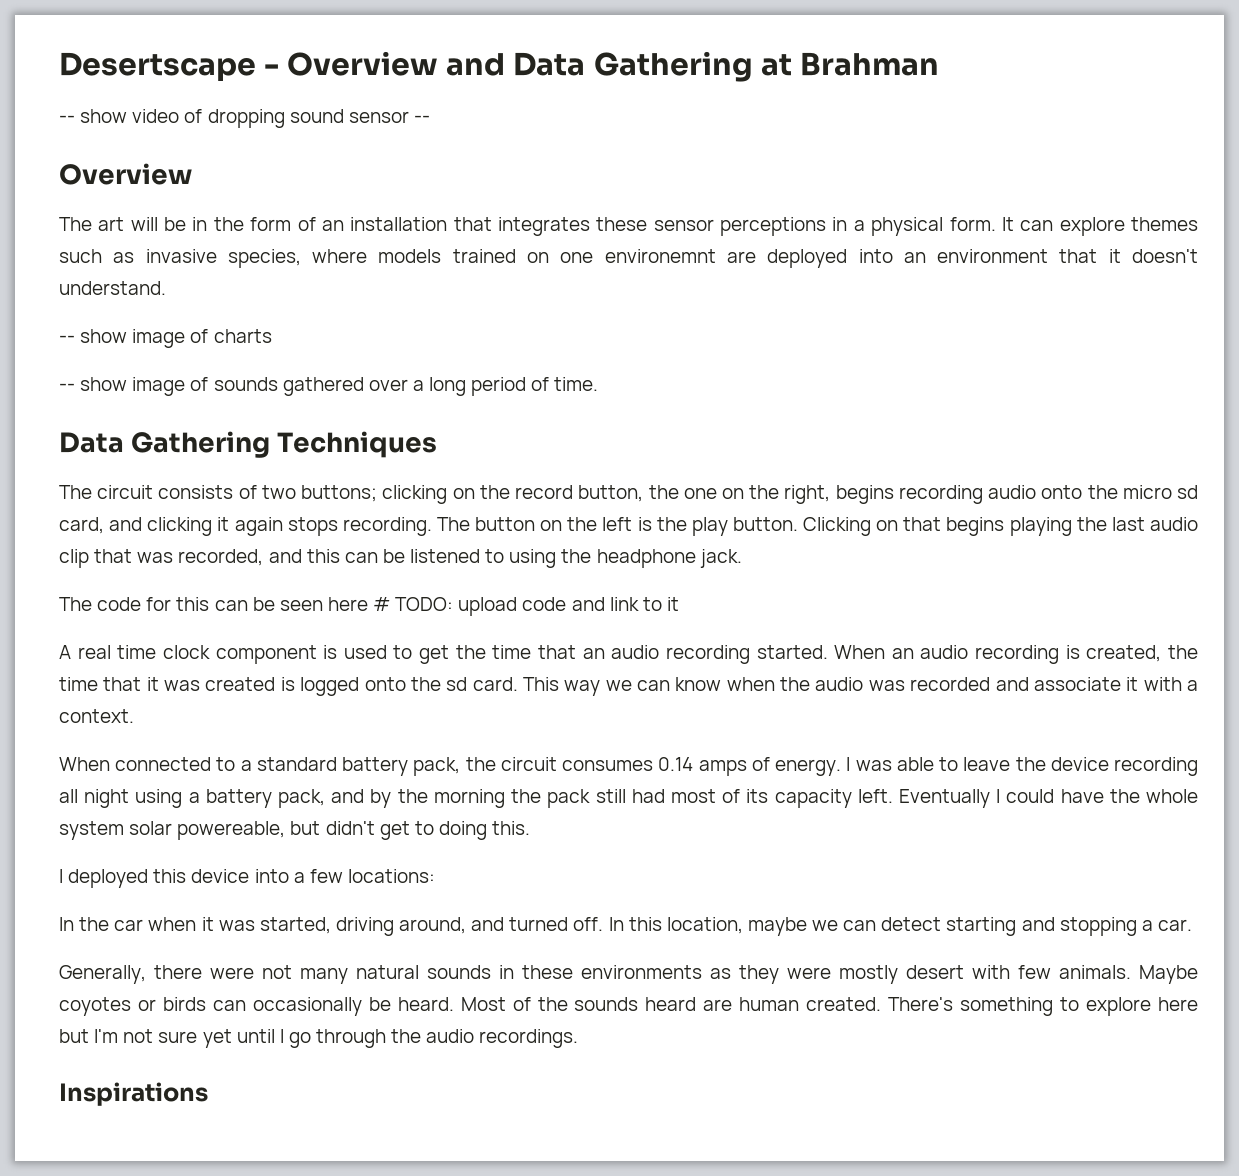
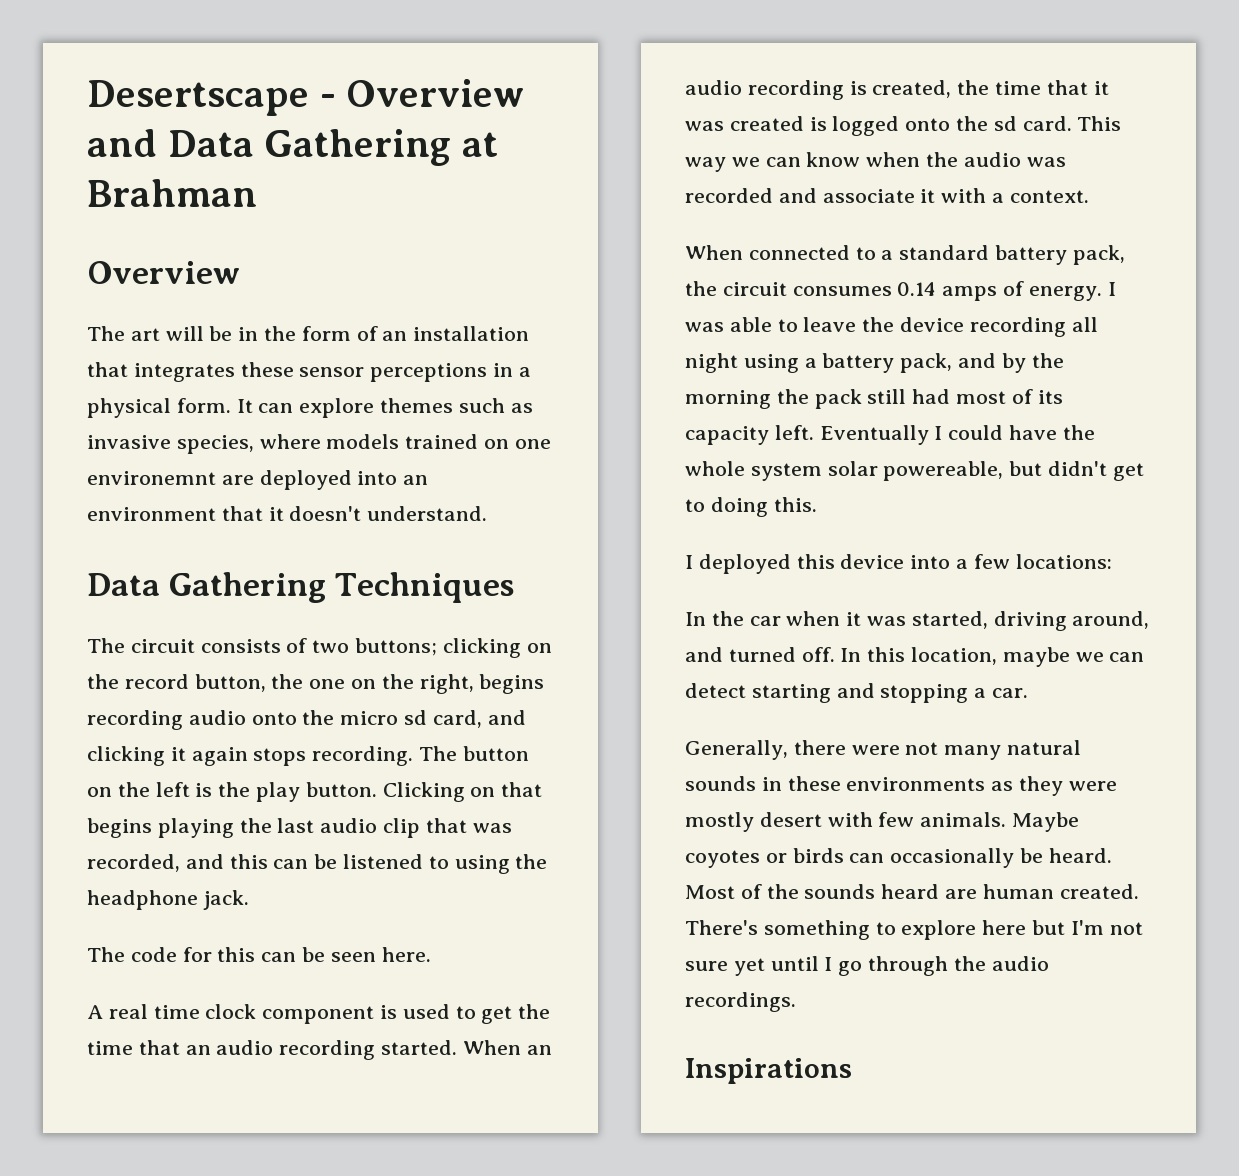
- -- show video of dropping sound sensor --
- -- show image of charts
- -- show image of sounds gathered over a long period of time.
- The code for this can be seen here # TODO: upload code and link to it
+ The code for this can be seen here.

